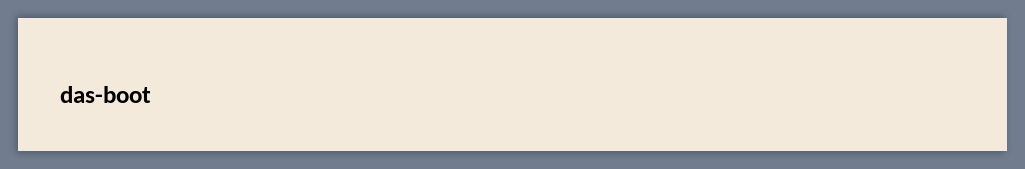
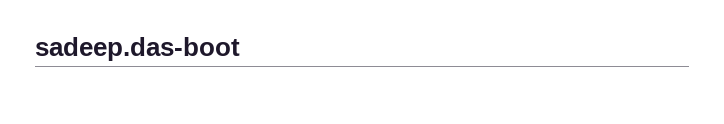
- das-boot
+ sadeep.das-boot

